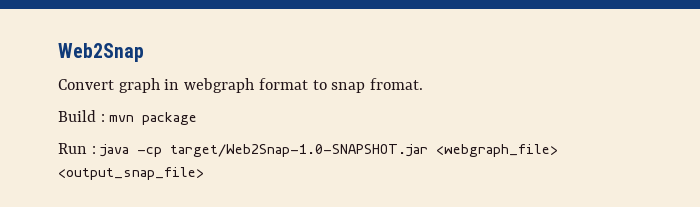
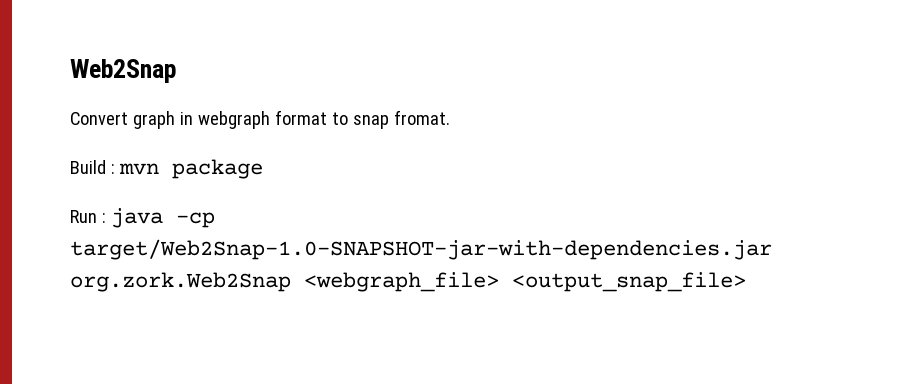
- Run : java -cp target/Web2Snap-1.0-SNAPSHOT.jar <webgraph_file> <output_snap_file>
+ Run : java -cp target/Web2Snap-1.0-SNAPSHOT-jar-with-dependencies.jar org.zork.Web2Snap <webgraph_file> <output_snap_file>

